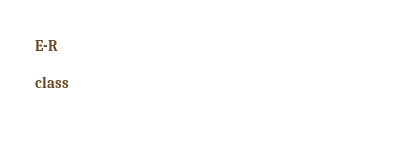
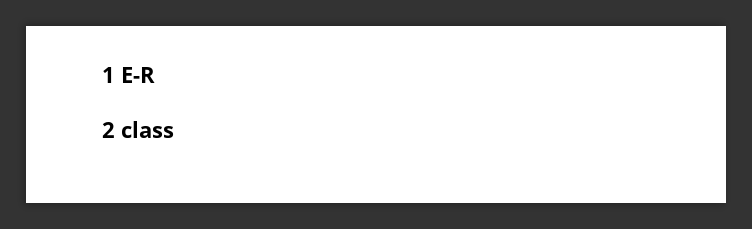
- E-R
+ 1 E-R
- class
+ 2 class

